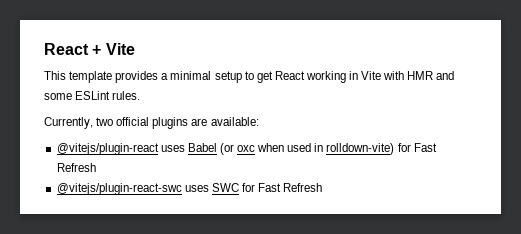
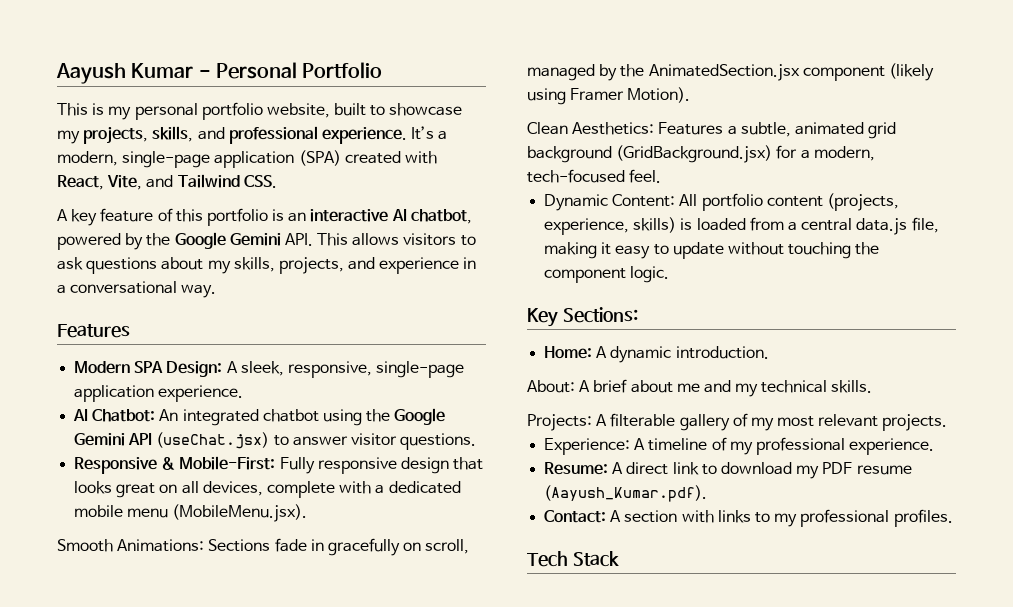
- React + Vite
- This template provides a minimal setup to get React working in Vite with HMR and some ESLint rules.
- Currently, two official plugins are available:
- @vitejs/plugin-react uses Babel (or oxc when used in rolldown-vite) for Fast Refresh
- @vitejs/plugin-react-swc uses SWC for Fast Refresh
+ Aayush Kumar - Personal Portfolio
+ This is my personal portfolio website, built to showcase my projects, skills, and professional experience. It’s a modern, single-page application (SPA) created with React, Vite, and Tailwind CSS.
+ A key feature of this portfolio is an interactive AI chatbot, powered by the Google Gemini API. This allows visitors to ask questions about my skills, projects, and experience in a conversational way.
+ Features
+ Modern SPA Design: A sleek, responsive, single-page application experience.
+ AI Chatbot: An integrated chatbot using the Google Gemini API (useChat.jsx) to answer visitor questions.
+ Responsive & Mobile-First: Fully responsive design that looks great on all devices, complete with a dedicated mobile menu (MobileMenu.jsx).
+ Smooth Animations: Sections fade in gracefully on scroll, managed by the AnimatedSection.jsx component (likely using Framer Motion).
+ Clean Aesthetics: Features a subtle, animated grid background (GridBackground.jsx) for a modern, tech-focused feel.
+ Dynamic Content: All portfolio content (projects, experience, skills) is loaded from a central data.js file, making it easy to update without touching the component logic.
+ Key Sections:
+ Home: A dynamic introduction.
+ About: A brief about me and my technical skills.
+ Projects: A filterable gallery of my most relevant projects.
+ Experience: A timeline of my professional experience.
+ Resume: A direct link to download my PDF resume (Aayush_Kumar.pdf).
+ Contact: A section with links to my professional profiles.
+ Tech Stack

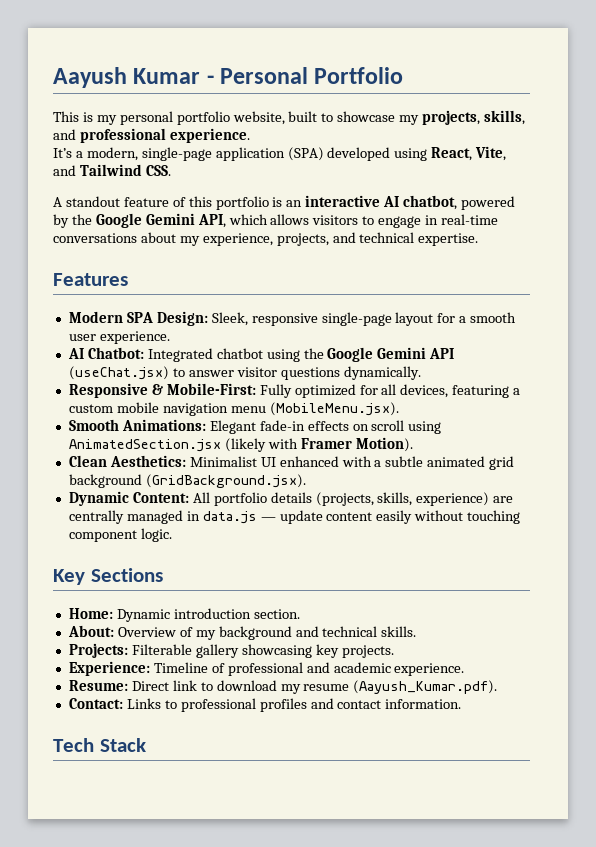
- This is my personal portfolio website, built to showcase my projects, skills, and professional experience. It’s a modern, single-page application (SPA) created with React, Vite, and Tailwind CSS.
+ This is my personal portfolio website, built to showcase my projects, skills, and professional experience.
+ It’s a modern, single-page application (SPA) developed using React, Vite, and Tailwind CSS.
- A key feature of this portfolio is an interactive AI chatbot, powered by the Google Gemini API. This allows visitors to ask questions about my skills, projects, and experience in a conversational way.
+ A standout feature of this portfolio is an interactive AI chatbot, powered by the Google Gemini API, which allows visitors to engage in real-time conversations about my experience, projects, and technical expertise.
- Modern SPA Design: A sleek, responsive, single-page application experience.
+ Modern SPA Design: Sleek, responsive single-page layout for a smooth user experience.
- AI Chatbot: An integrated chatbot using the Google Gemini API (useChat.jsx) to answer visitor questions.
+ AI Chatbot: Integrated chatbot using the Google Gemini API (useChat.jsx) to answer visitor questions dynamically.
- Responsive & Mobile-First: Fully responsive design that looks great on all devices, complete with a dedicated mobile menu (MobileMenu.jsx).
- Smooth Animations: Sections fade in gracefully on scroll, managed by the AnimatedSection.jsx component (likely using Framer Motion).
- Clean Aesthetics: Features a subtle, animated grid background (GridBackground.jsx) for a modern, tech-focused feel.
- Dynamic Content: All portfolio content (projects, experience, skills) is loaded from a central data.js file, making it easy to update without touching the component logic.
+ Responsive & Mobile-First: Fully optimized for all devices, featuring a custom mobile navigation menu (MobileMenu.jsx).
+ Smooth Animations: Elegant fade-in effects on scroll using AnimatedSection.jsx (likely with Framer Motion).
+ Clean Aesthetics: Minimalist UI enhanced with a subtle animated grid background (GridBackground.jsx).
+ Dynamic Content: All portfolio details (projects, skills, experience) are centrally managed in data.js — update content easily without touching component logic.
- Key Sections:
+ Key Sections
- Home: A dynamic introduction.
- About: A brief about me and my technical skills.
- Projects: A filterable gallery of my most relevant projects.
- Experience: A timeline of my professional experience.
+ Home: Dynamic introduction section.
+ About: Overview of my background and technical skills.
+ Projects: Filterable gallery showcasing key projects.
+ Experience: Timeline of professional and academic experience.
- Resume: A direct link to download my PDF resume (Aayush_Kumar.pdf).
+ Resume: Direct link to download my resume (Aayush_Kumar.pdf).
- Contact: A section with links to my professional profiles.
+ Contact: Links to professional profiles and contact information.

